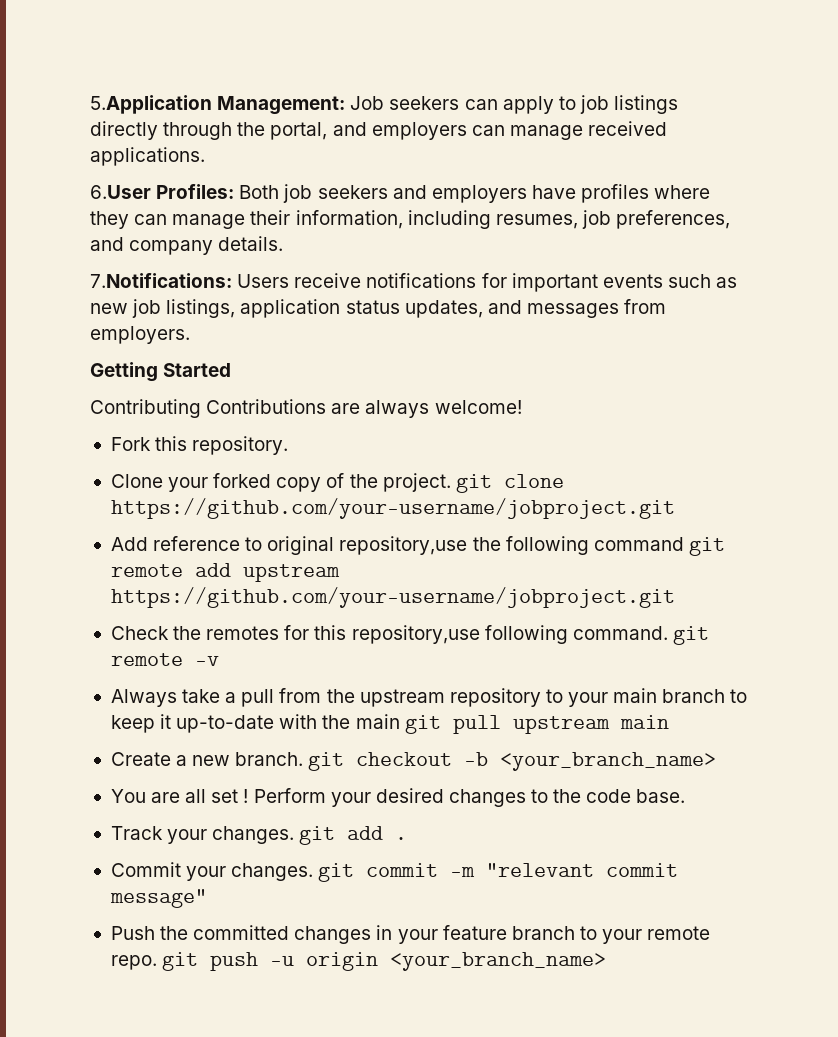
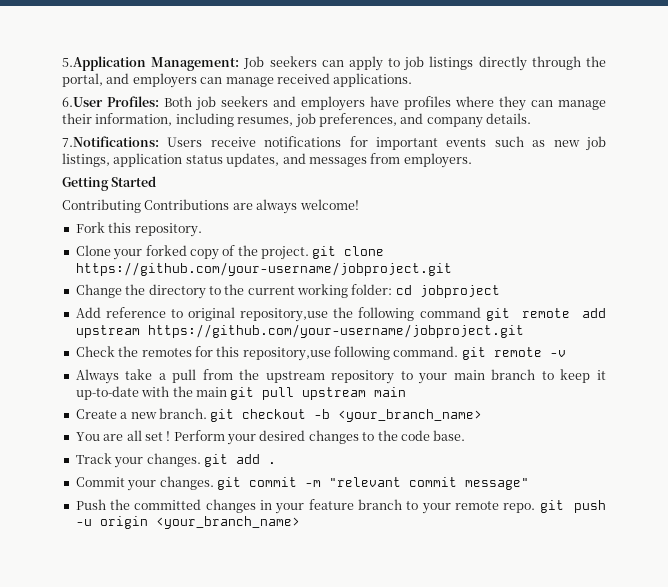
+ Change the directory to the current working folder: cd jobproject

